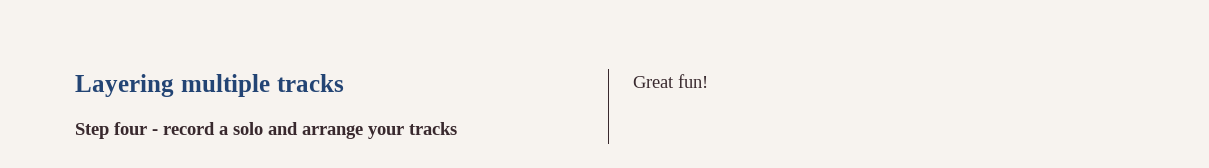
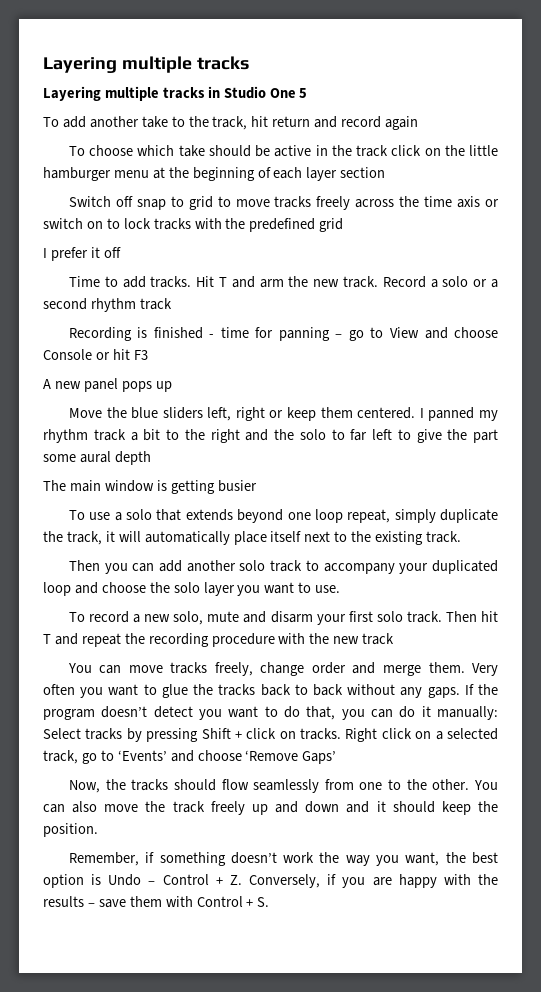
- Step four - record a solo and arrange your tracks
- Great fun!
+ Layering multiple tracks in Studio One 5
+ To add another take to the track, hit return and record again
+ To choose which take should be active in the track click on the little hamburger menu at the beginning of each layer section
+ Switch off snap to grid to move tracks freely across the time axis or switch on to lock tracks with the predefined grid
+ I prefer it off
+ Time to add tracks. Hit T and arm the new track. Record a solo or a second rhythm track
+ Recording is finished - time for panning – go to View and choose Console or hit F3
+ A new panel pops up
+ Move the blue sliders left, right or keep them centered. I panned my rhythm track a bit to the right and the solo to far left to give the part some aural depth
+ The main window is getting busier
+ To use a solo that extends beyond one loop repeat, simply duplicate the track, it will automatically place itself next to the existing track.
+ Then you can add another solo track to accompany your duplicated loop and choose the solo layer you want to use.
+ To record a new solo, mute and disarm your first solo track. Then hit T and repeat the recording procedure with the new track
+ You can move tracks freely, change order and merge them. Very often you want to glue the tracks back to back without any gaps. If the program doesn’t detect you want to do that, you can do it manually: Select tracks by pressing Shift + click on tracks. Right click on a selected track, go to ‘Events’ and choose ‘Remove Gaps’
+ Now, the tracks should flow seamlessly from one to the other. You can also move the track freely up and down and it should keep the position.
+ Remember, if something doesn’t work the way you want, the best option is Undo – Control + Z. Conversely, if you are happy with the results – save them with Control + S.

